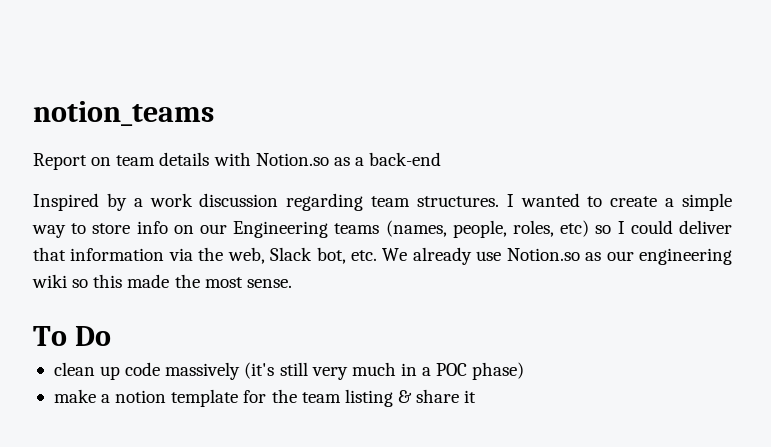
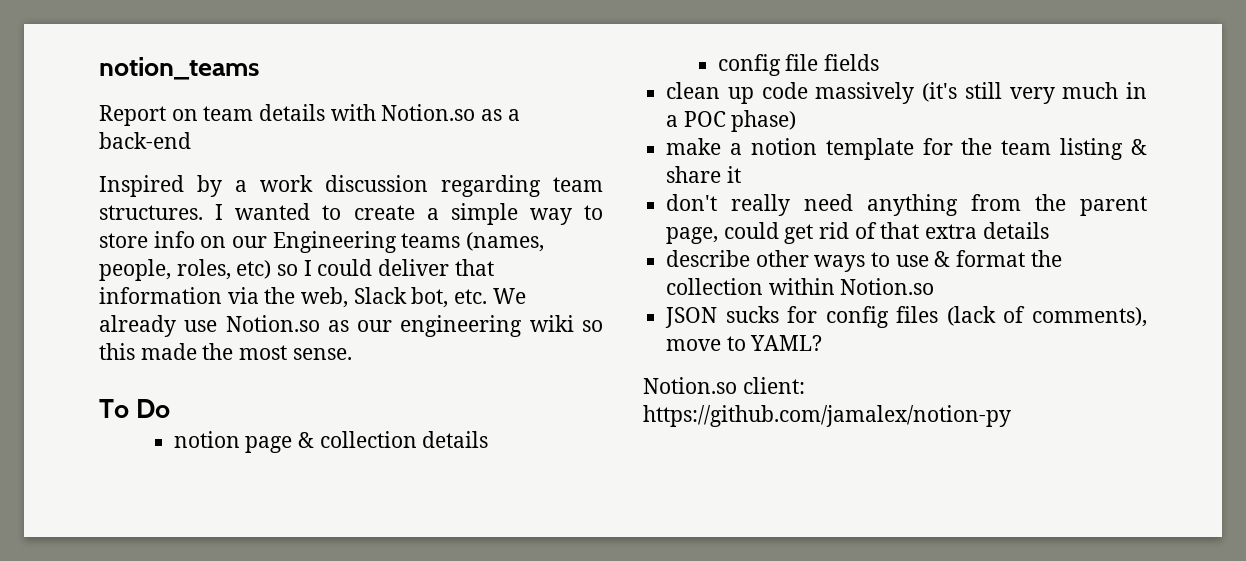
+ notion page & collection details
+ config file fields
+ don't really need anything from the parent page, could get rid of that extra details
+ describe other ways to use & format the collection within Notion.so
+ JSON sucks for config files (lack of comments), move to YAML?
+ Notion.so client: https://github.com/jamalex/notion-py

